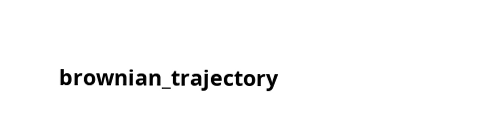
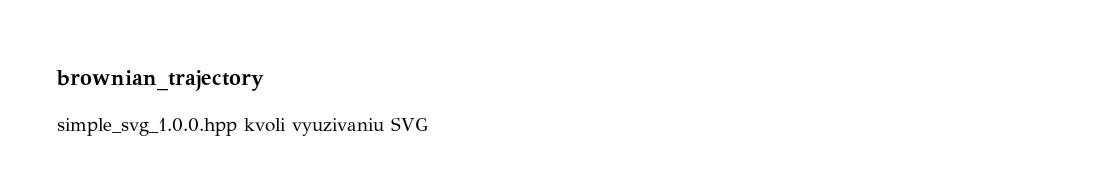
+ simple_svg_1.0.0.hpp kvoli vyuzivaniu SVG

